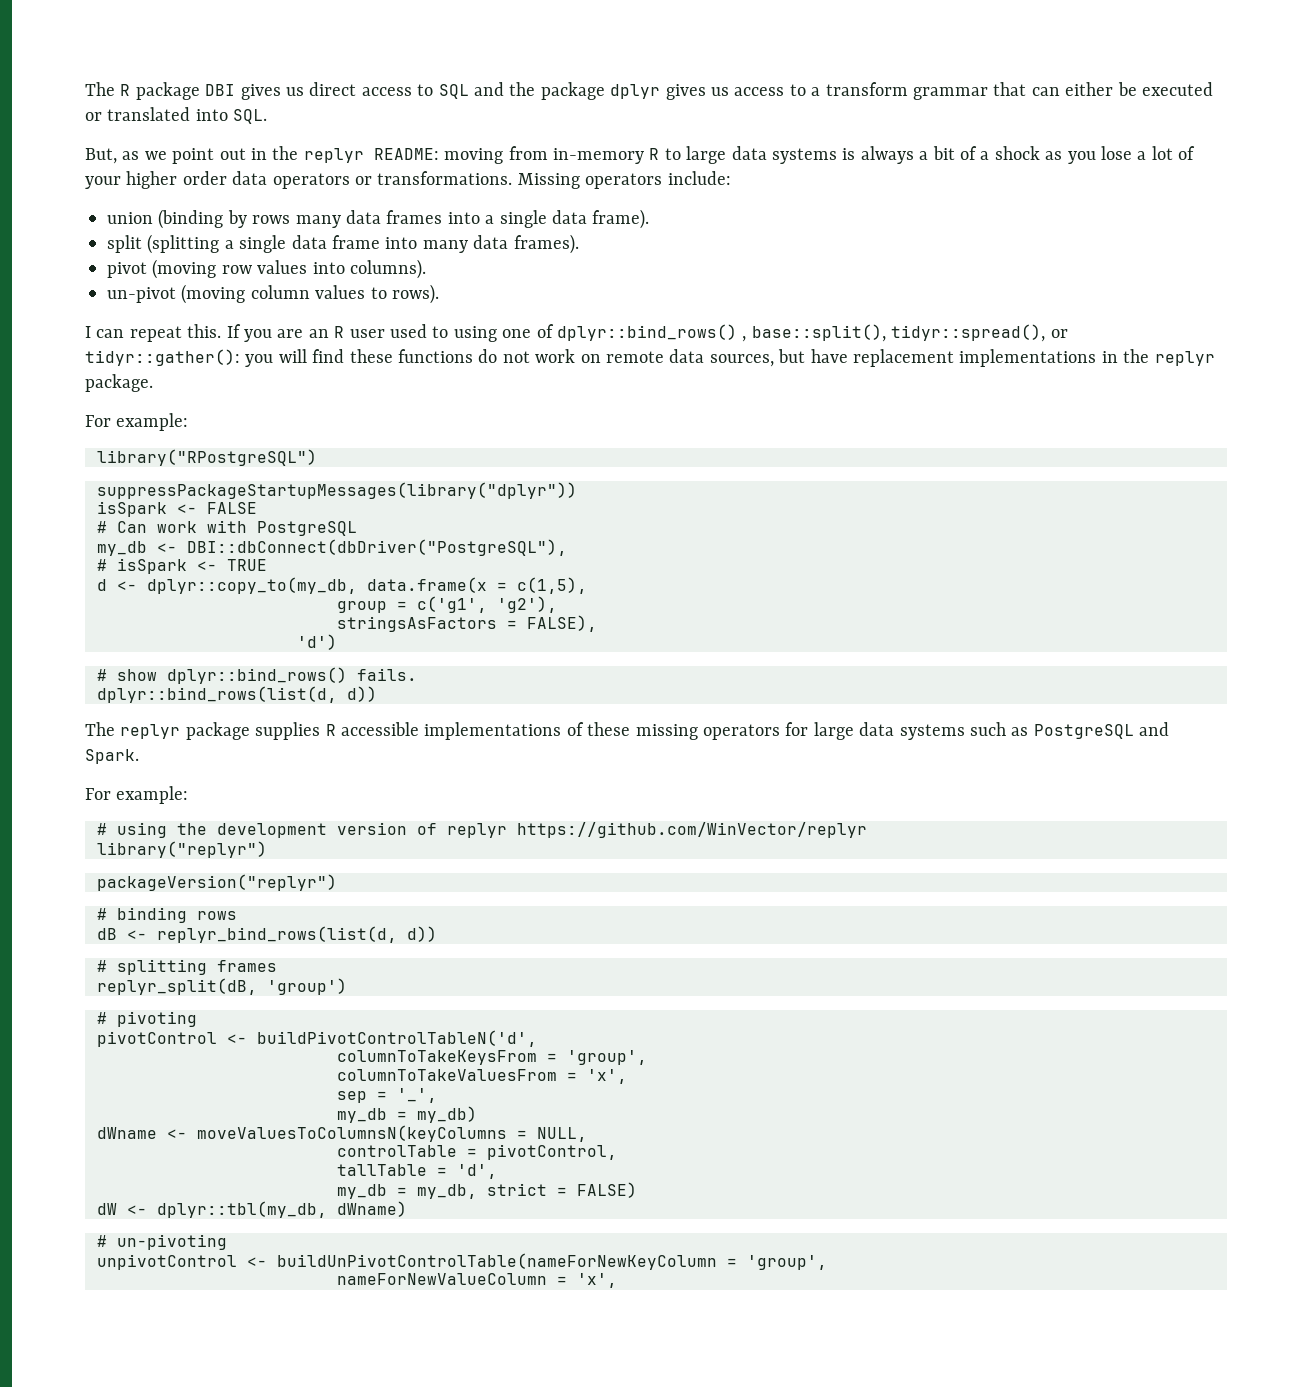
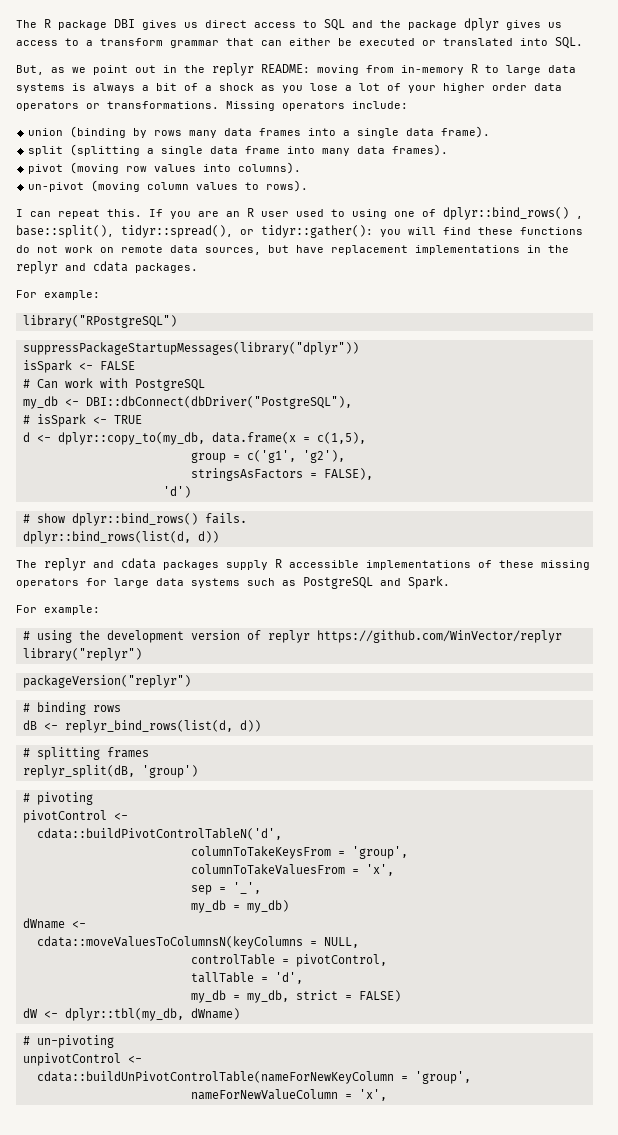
- If you are an R user used to using one of dplyr::bind_rows() , base::split(), tidyr::spread(), or tidyr::gather(): you will find these functions do not work on remote data sources, but have replacement implementations in the replyr package.
+ If you are an R user used to using one of dplyr::bind_rows() , base::split(), tidyr::spread(), or tidyr::gather(): you will find these functions do not work on remote data sources, but have replacement implementations in the replyr and cdata packages.
- The replyr package supplies R accessible implementations of these missing operators for large data systems such as PostgreSQL and Spark.
+ The replyr and cdata packages supply R accessible implementations of these missing operators for large data systems such as PostgreSQL and Spark.
- pivotControl <- buildPivotControlTableN('d',
+ pivotControl <-
+ cdata::buildPivotControlTableN('d',
- dWname <- moveValuesToColumnsN(keyColumns = NULL,
+ dWname <-
+ cdata::moveValuesToColumnsN(keyColumns = NULL,
- unpivotControl <- buildUnPivotControlTable(nameForNewKeyColumn = 'group',
+ unpivotControl <-
+ cdata::buildUnPivotControlTable(nameForNewKeyColumn = 'group',

